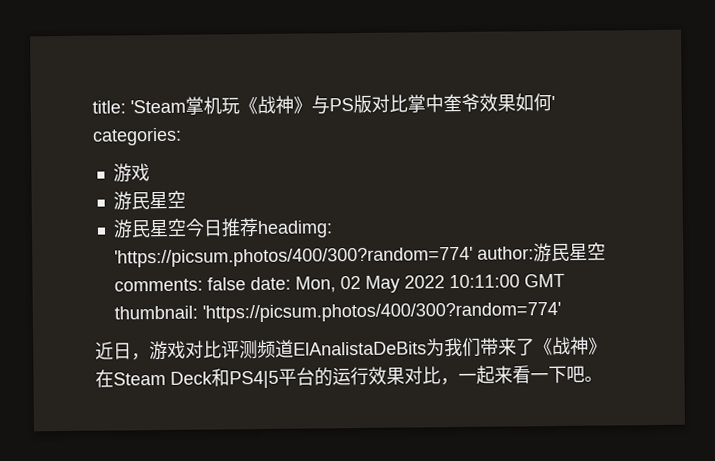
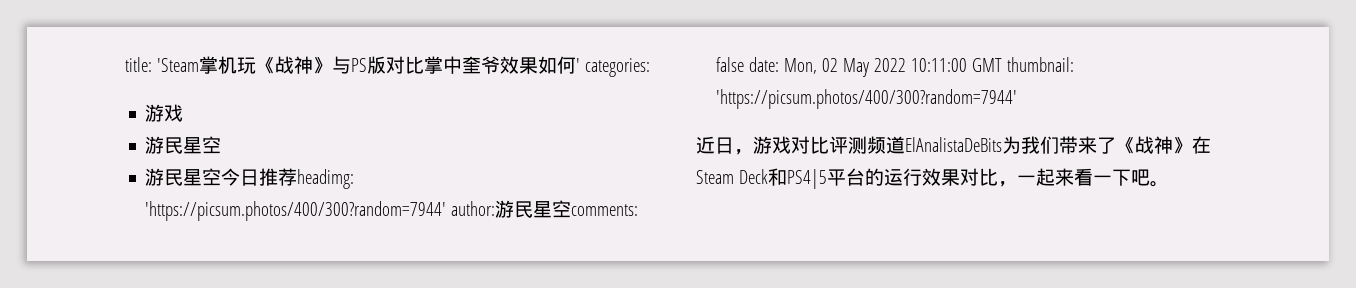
- 游民星空今日推荐headimg: 'https://picsum.photos/400/300?random=774' author:游民星空comments: false date: Mon, 02 May 2022 10:11:00 GMT thumbnail: 'https://picsum.photos/400/300?random=774'
+ 游民星空今日推荐headimg: 'https://picsum.photos/400/300?random=7944' author:游民星空comments: false date: Mon, 02 May 2022 10:11:00 GMT thumbnail: 'https://picsum.photos/400/300?random=7944'

